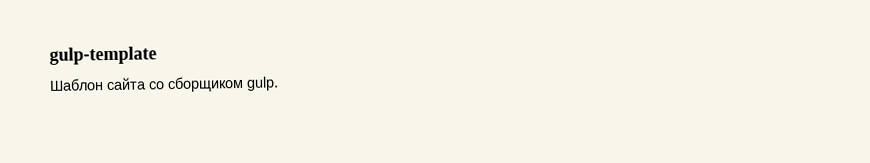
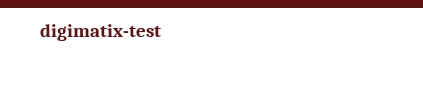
- gulp-template
- Шаблон сайта со сборщиком gulp.
+ digimatix-test

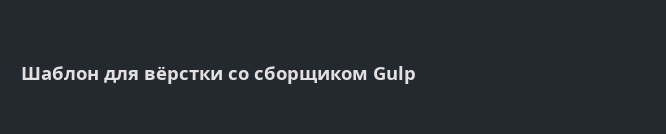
- digimatix-test
+ Шаблон для вёрстки со сборщиком Gulp

